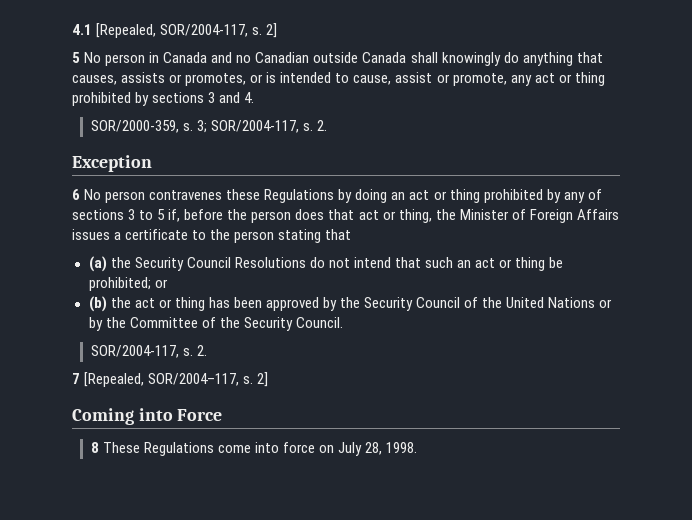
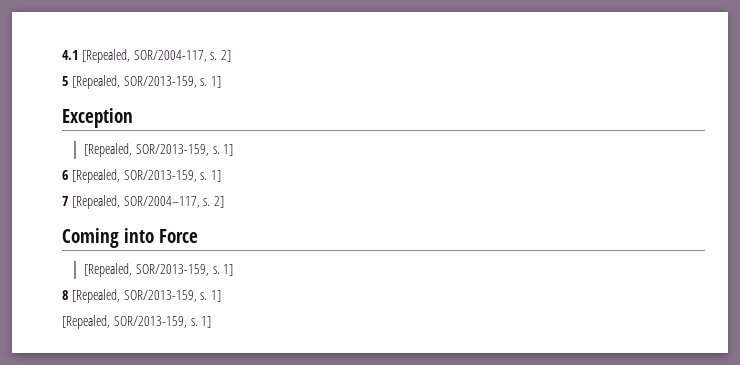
- 5 No person in Canada and no Canadian outside Canada shall knowingly do anything that causes, assists or promotes, or is intended to cause, assist or promote, any act or thing prohibited by sections 3 and 4.
- SOR/2000-359, s. 3; SOR/2004-117, s. 2.
+ 5 [Repealed, SOR/2013-159, s. 1]
  Exception
- 6 No person contravenes these Regulations by doing an act or thing prohibited by any of sections 3 to 5 if, before the person does that act or thing, the Minister of Foreign Affairs issues a certificate to the person stating that
- (a) the Security Council Resolutions do not intend that such an act or thing be prohibited; or
- (b) the act or thing has been approved by the Security Council of the United Nations or by the Committee of the Security Council.
- SOR/2004-117, s. 2.
+ [Repealed, SOR/2013-159, s. 1]
+ 6 [Repealed, SOR/2013-159, s. 1]
  Coming into Force
- 8 These Regulations come into force on July 28, 1998.
+ [Repealed, SOR/2013-159, s. 1]
+ 8 [Repealed, SOR/2013-159, s. 1]
+ [Repealed, SOR/2013-159, s. 1]

